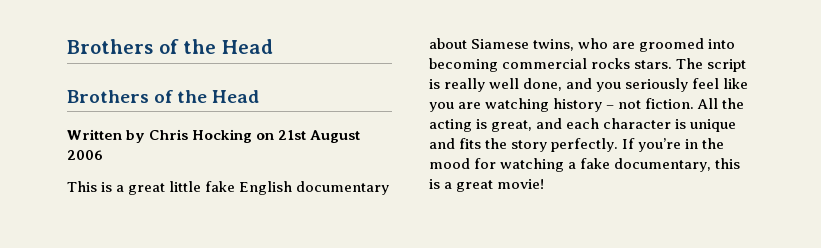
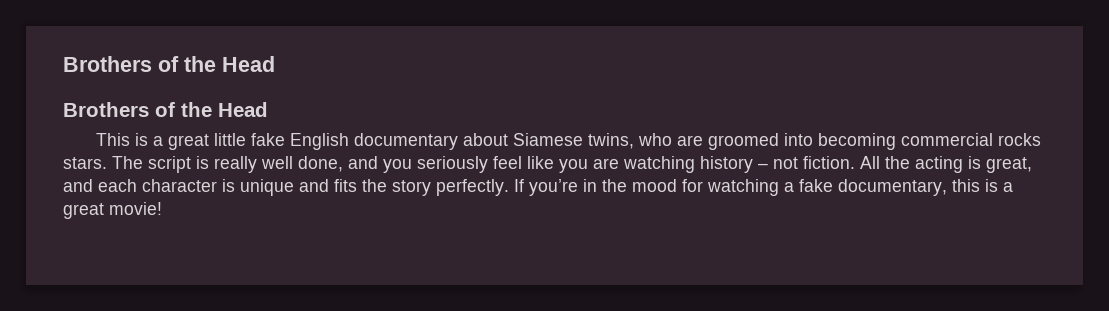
- Written by Chris Hocking on 21st August 2006

